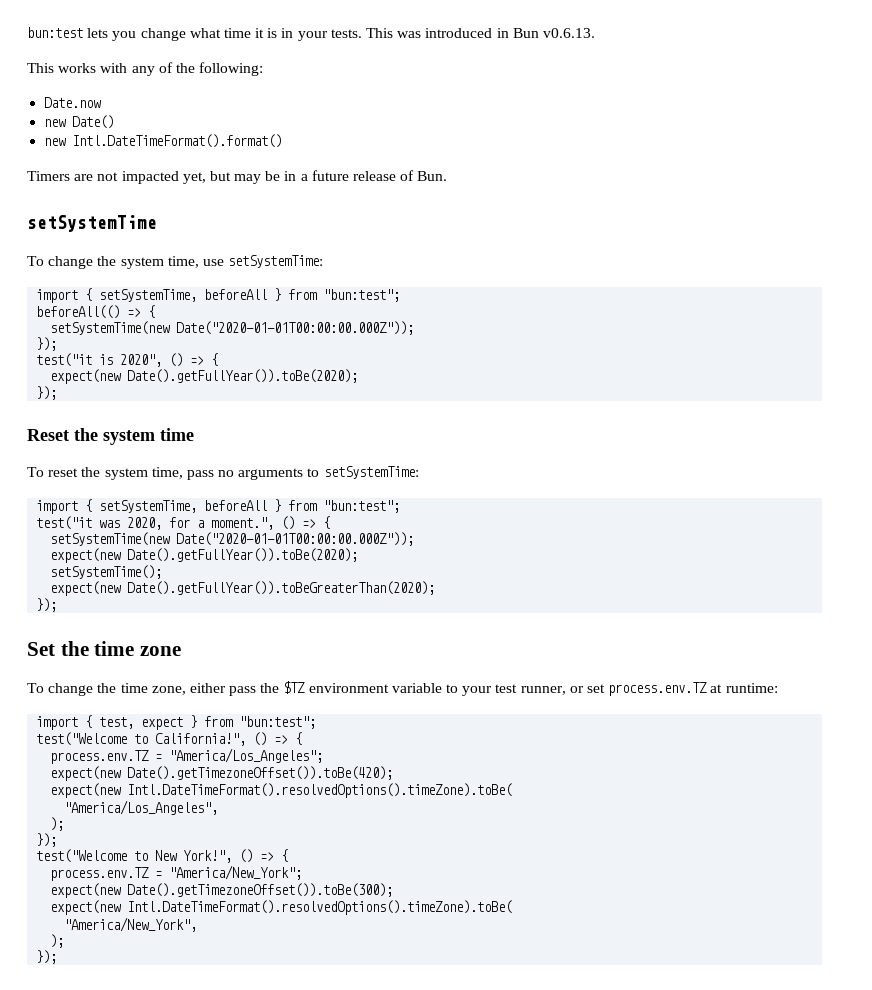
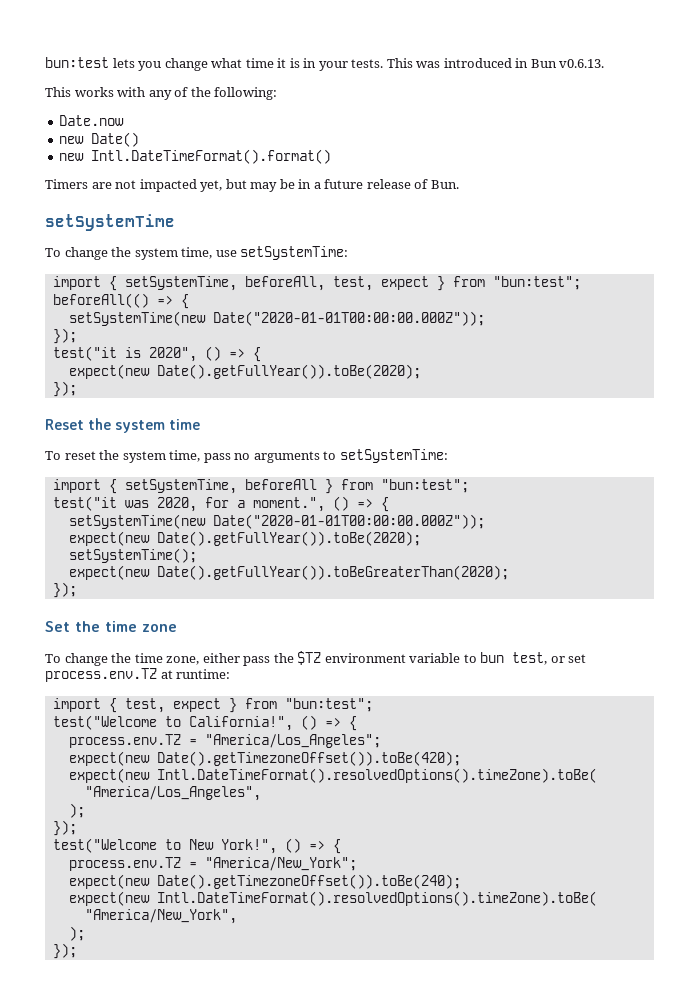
  To change the system time, use setSystemTime:
- import { setSystemTime, beforeAll } from "bun:test";
+ import { setSystemTime, beforeAll, test, expect } from "bun:test";
- To change the time zone, either pass the $TZ environment variable to your test runner, or set process.env.TZ at runtime:
+ To change the time zone, either pass the $TZ environment variable to bun test, or set process.env.TZ at runtime:
- expect(new Date().getTimezoneOffset()).toBe(300);
+ expect(new Date().getTimezoneOffset()).toBe(240);

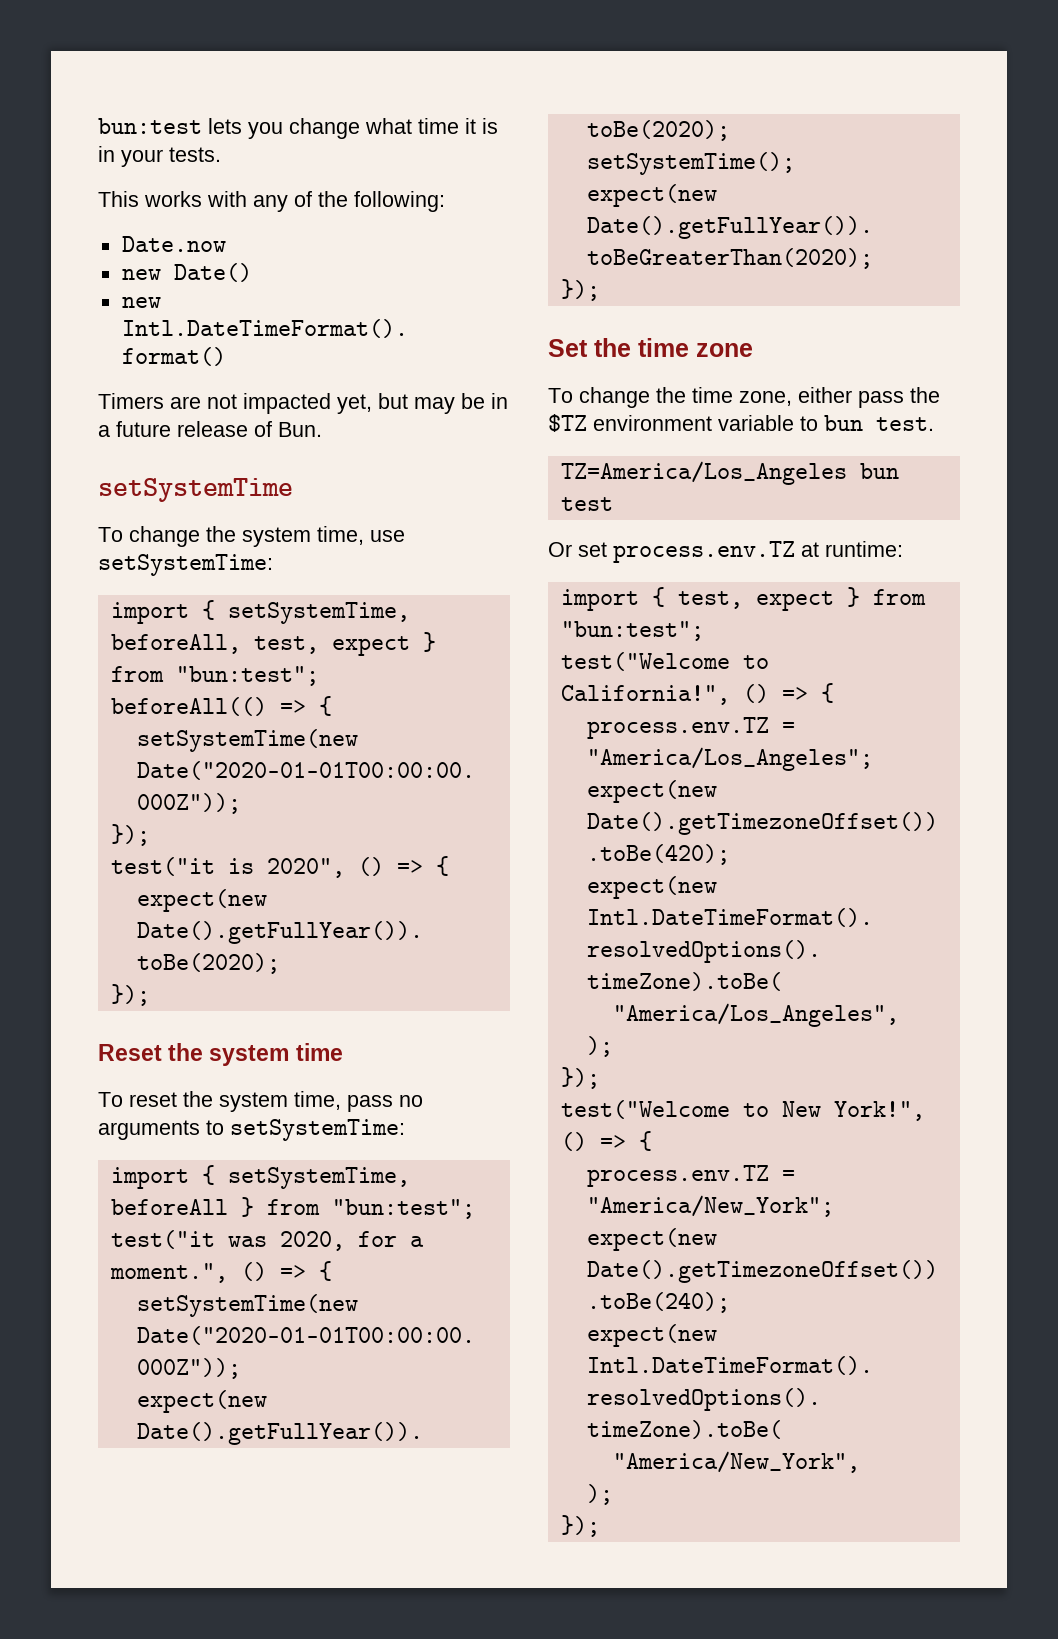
- This was introduced in Bun v0.6.13.
- To change the time zone, either pass the $TZ environment variable to bun test, or set process.env.TZ at runtime:
+ To change the time zone, either pass the $TZ environment variable to bun test.
+ TZ=America/Los_Angeles bun test
+ Or set process.env.TZ at runtime:

